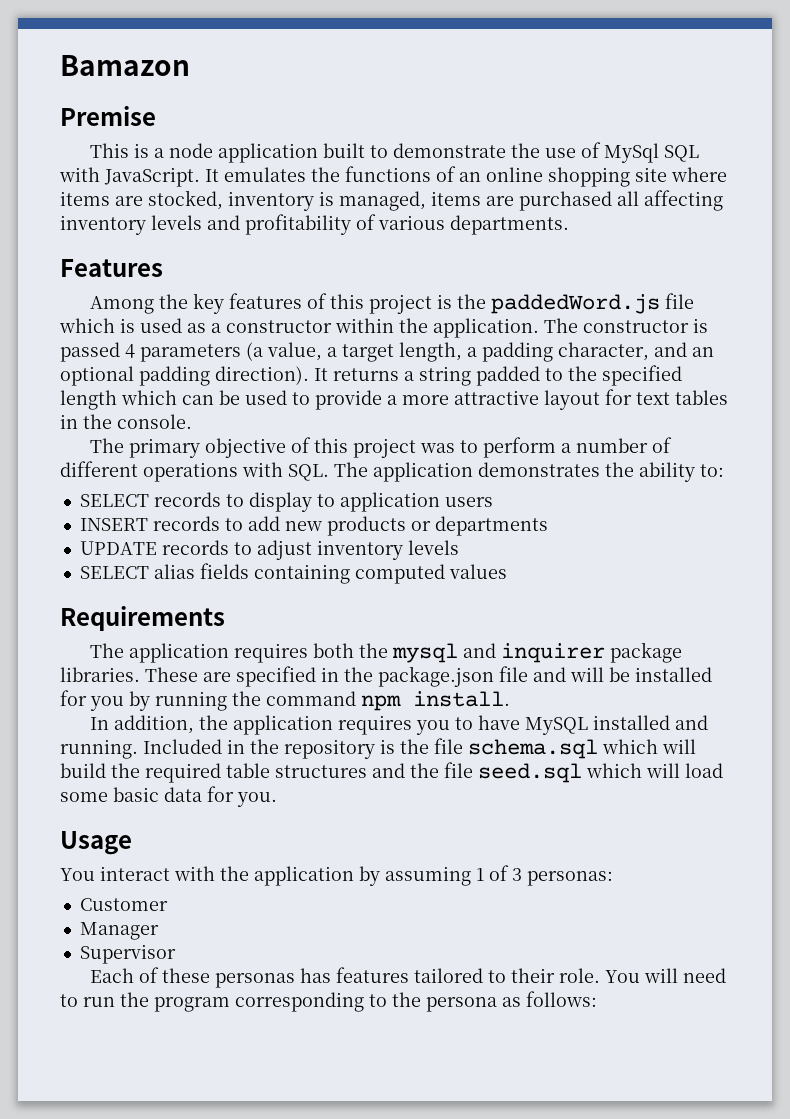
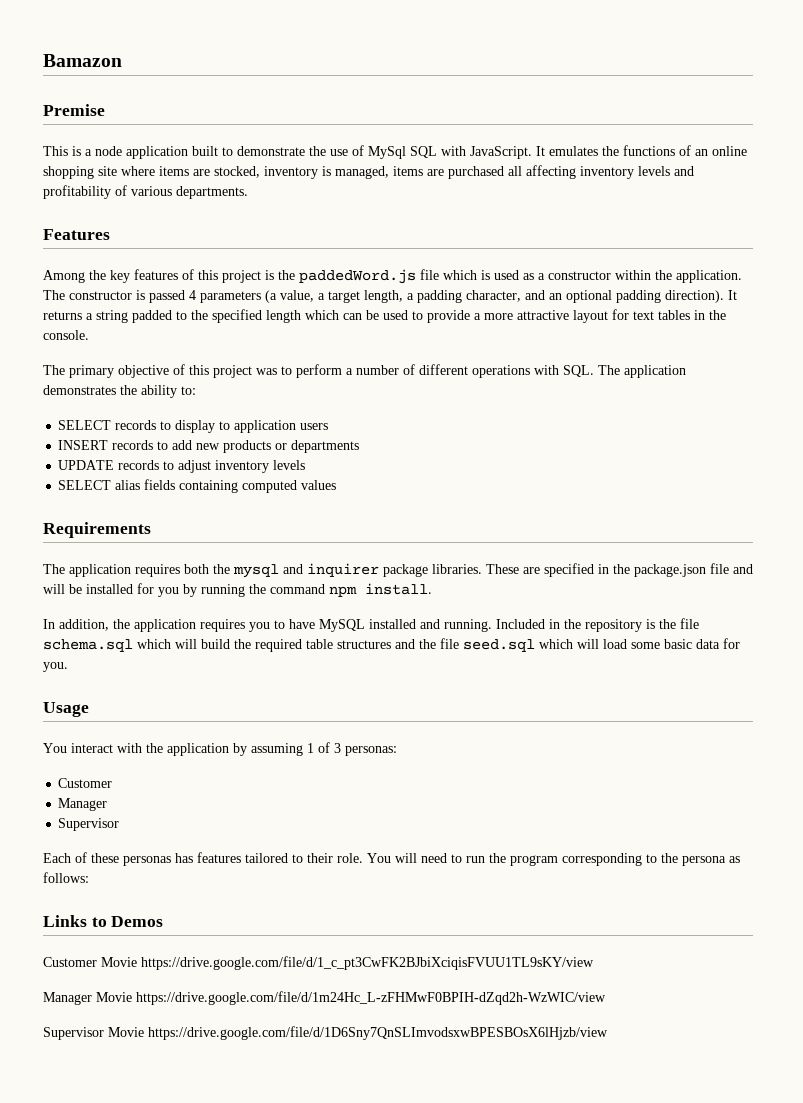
+ Links to Demos
+ Customer Movie https://drive.google.com/file/d/1_c_pt3CwFK2BJbiXciqisFVUU1TL9sKY/view
+ Manager Movie https://drive.google.com/file/d/1m24Hc_L-zFHMwF0BPIH-dZqd2h-WzWIC/view
+ Supervisor Movie https://drive.google.com/file/d/1D6Sny7QnSLImvodsxwBPESBOsX6lHjzb/view

